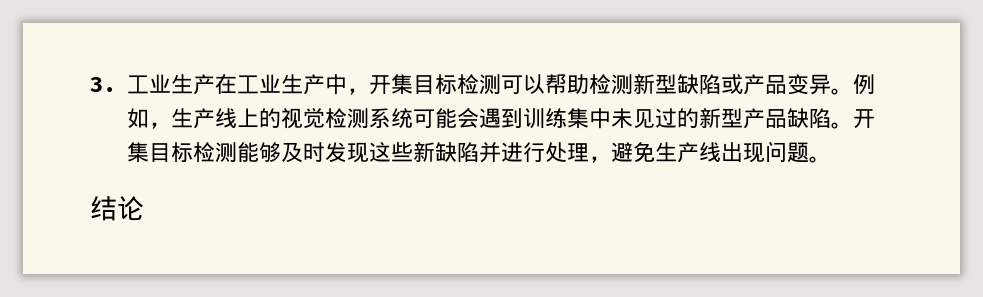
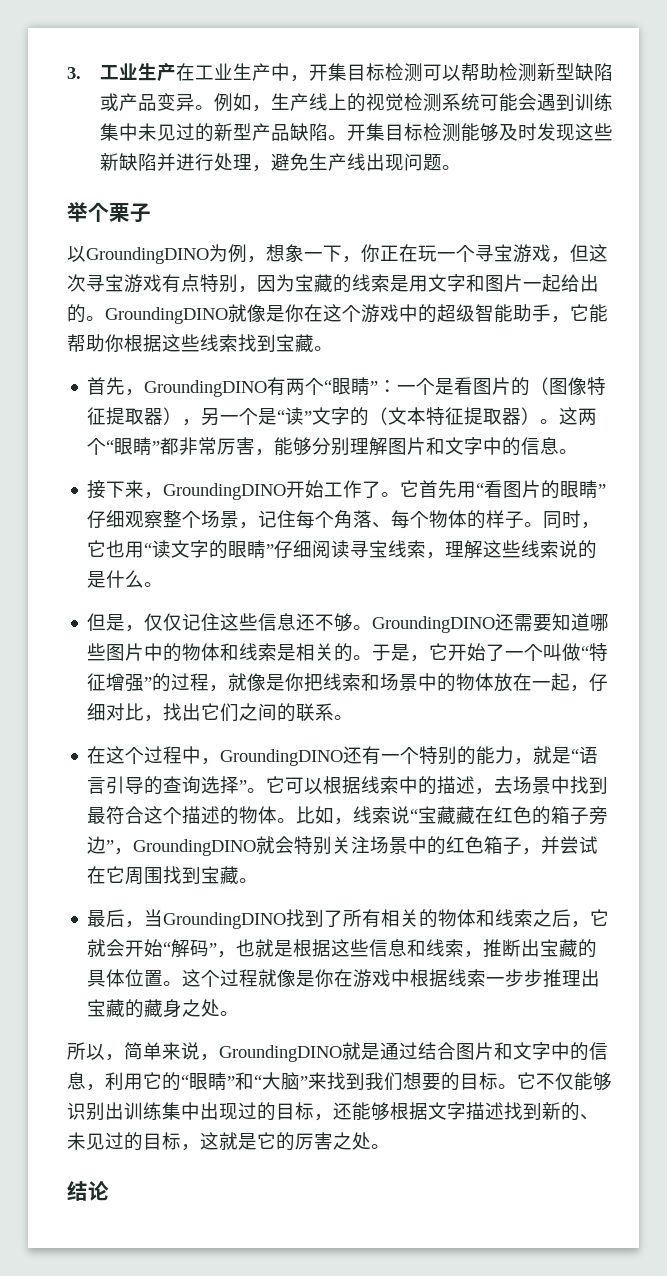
+ 举个栗子
+ 以GroundingDINO为例，想象一下，你正在玩一个寻宝游戏，但这次寻宝游戏有点特别，因为宝藏的线索是用文字和图片一起给出的。GroundingDINO就像是你在这个游戏中的超级智能助手，它能帮助你根据这些线索找到宝藏。
+ 首先，GroundingDINO有两个“眼睛”：一个是看图片的（图像特征提取器），另一个是“读”文字的（文本特征提取器）。这两个“眼睛”都非常厉害，能够分别理解图片和文字中的信息。
+ 接下来，GroundingDINO开始工作了。它首先用“看图片的眼睛”仔细观察整个场景，记住每个角落、每个物体的样子。同时，它也用“读文字的眼睛”仔细阅读寻宝线索，理解这些线索说的是什么。
+ 但是，仅仅记住这些信息还不够。GroundingDINO还需要知道哪些图片中的物体和线索是相关的。于是，它开始了一个叫做“特征增强”的过程，就像是你把线索和场景中的物体放在一起，仔细对比，找出它们之间的联系。
+ 在这个过程中，GroundingDINO还有一个特别的能力，就是“语言引导的查询选择”。它可以根据线索中的描述，去场景中找到最符合这个描述的物体。比如，线索说“宝藏藏在红色的箱子旁边”，GroundingDINO就会特别关注场景中的红色箱子，并尝试在它周围找到宝藏。
+ 最后，当GroundingDINO找到了所有相关的物体和线索之后，它就会开始“解码”，也就是根据这些信息和线索，推断出宝藏的具体位置。这个过程就像是你在游戏中根据线索一步步推理出宝藏的藏身之处。
+ 所以，简单来说，GroundingDINO就是通过结合图片和文字中的信息，利用它的“眼睛”和“大脑”来找到我们想要的目标。它不仅能够识别出训练集中出现过的目标，还能够根据文字描述找到新的、未见过的目标，这就是它的厉害之处。

